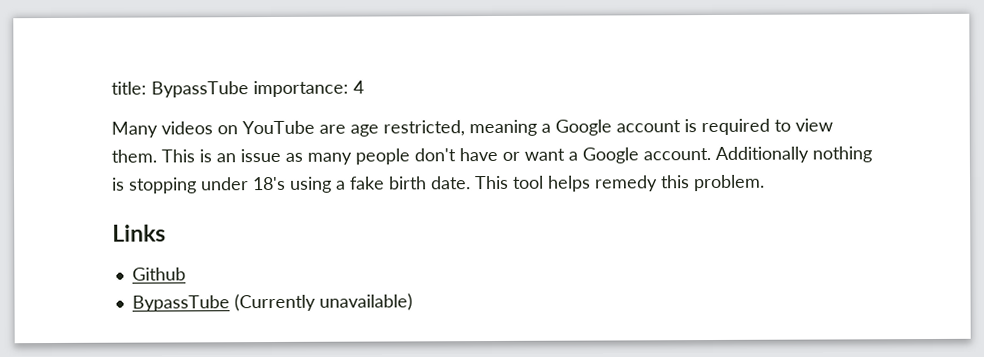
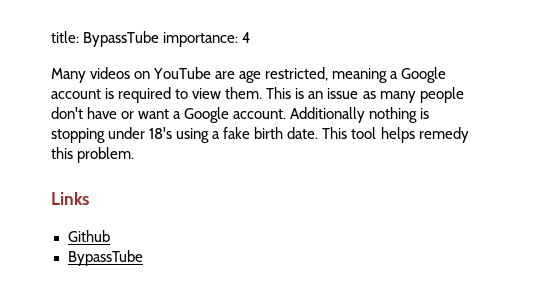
  Github
- BypassTube (Currently unavailable)
+ BypassTube

